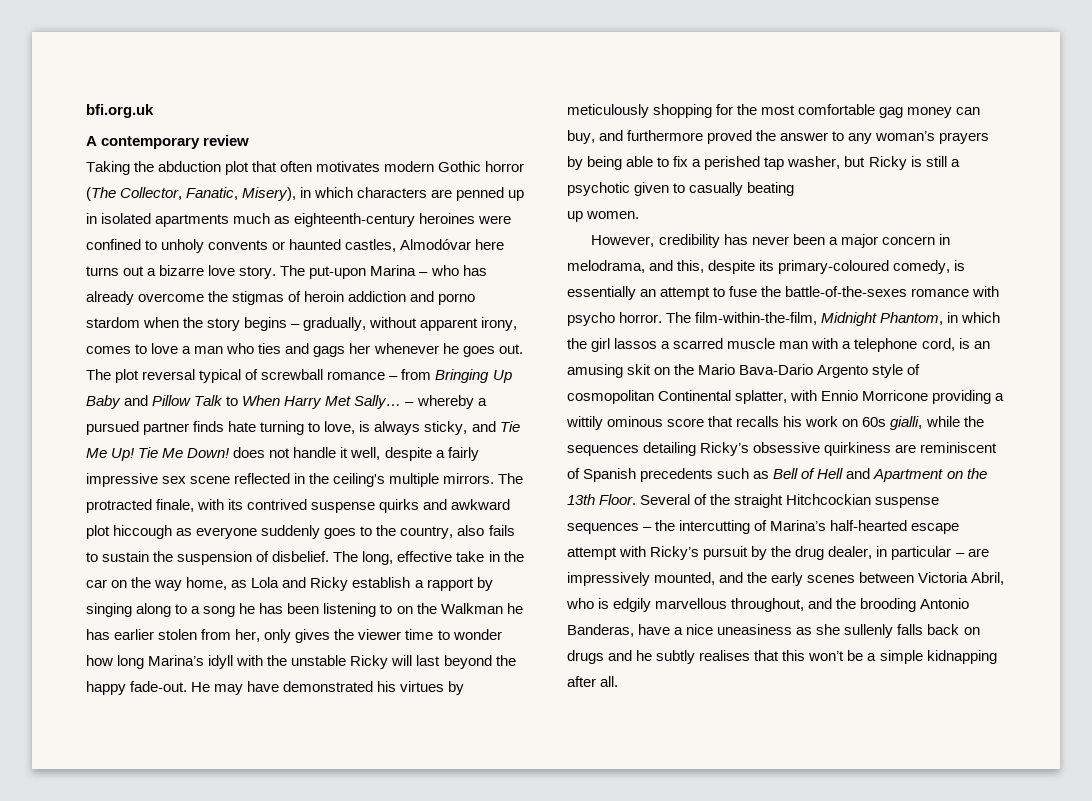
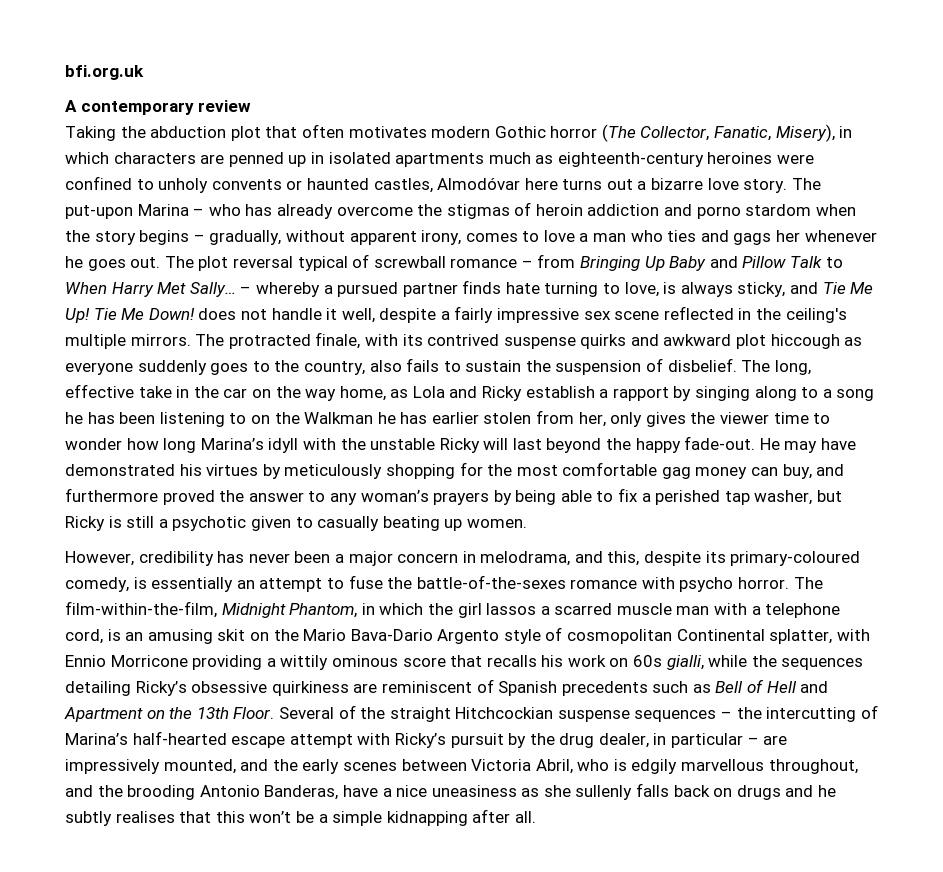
- He may have demonstrated his virtues by meticulously shopping for the most comfortable gag money can buy, and furthermore proved the answer to any woman’s prayers by being able to fix a perished tap washer, but Ricky is still a psychotic given to casually beating
- up women.
+ He may have demonstrated his virtues by meticulously shopping for the most comfortable gag money can buy, and furthermore proved the answer to any woman’s prayers by being able to fix a perished tap washer, but Ricky is still a psychotic given to casually beating up women.

